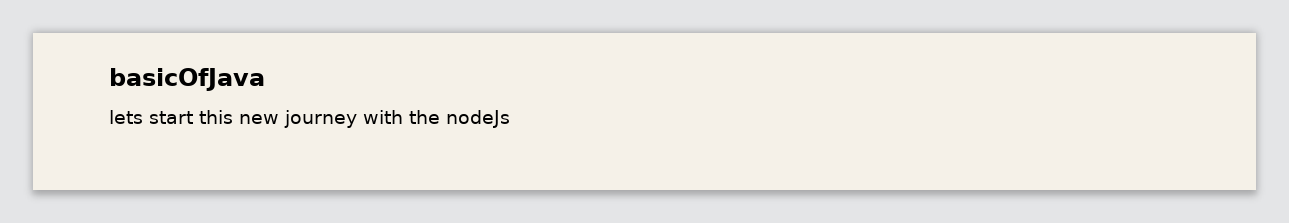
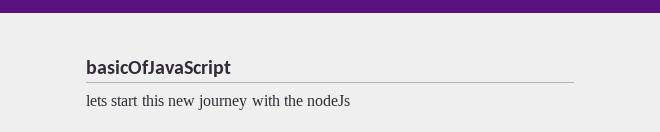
- basicOfJava
+ basicOfJavaScript

